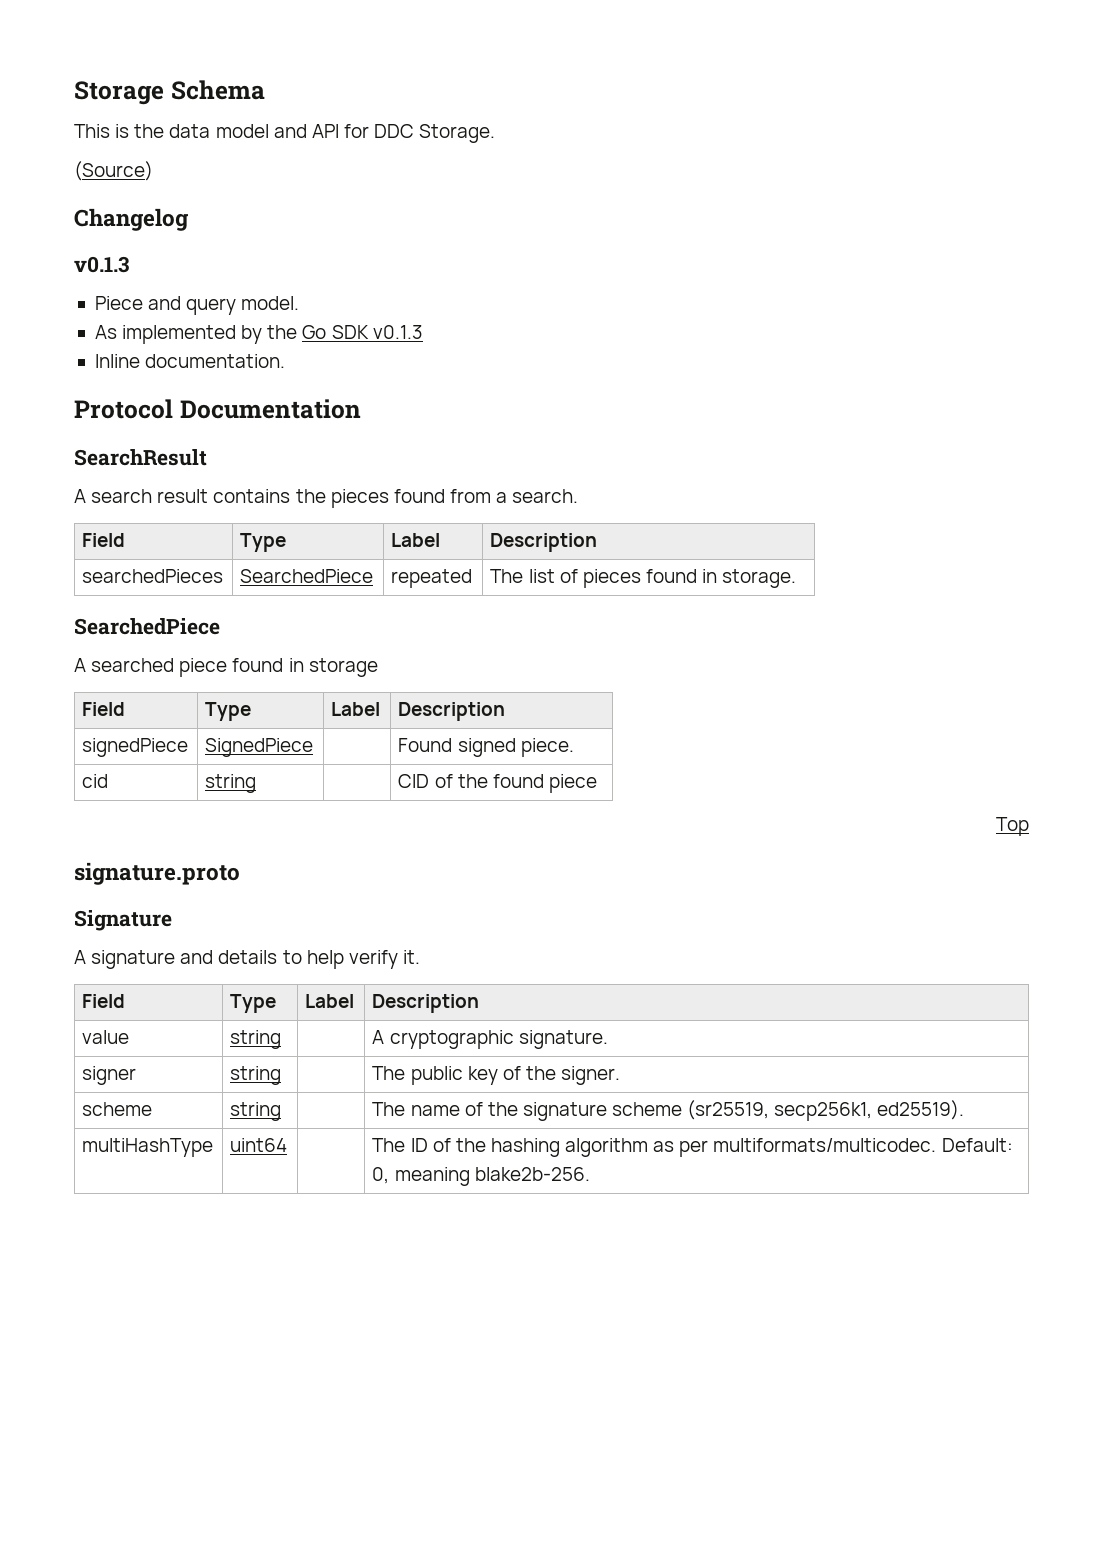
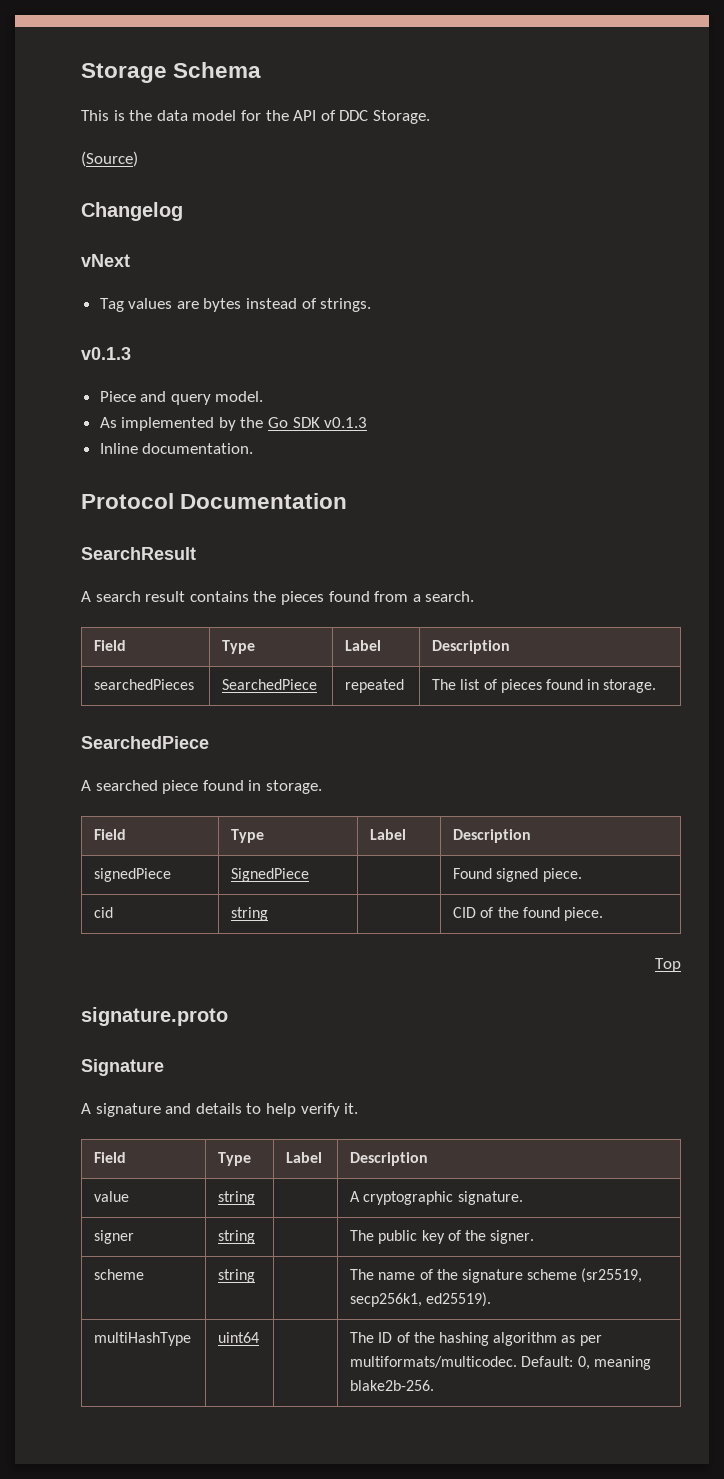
- This is the data model and API for DDC Storage.
+ This is the data model for the API of DDC Storage.
+ vNext
+ Tag values are bytes instead of strings.
- A searched piece found in storage
+ A searched piece found in storage.
- cid | string | | CID of the found piece
+ cid | string | | CID of the found piece.

